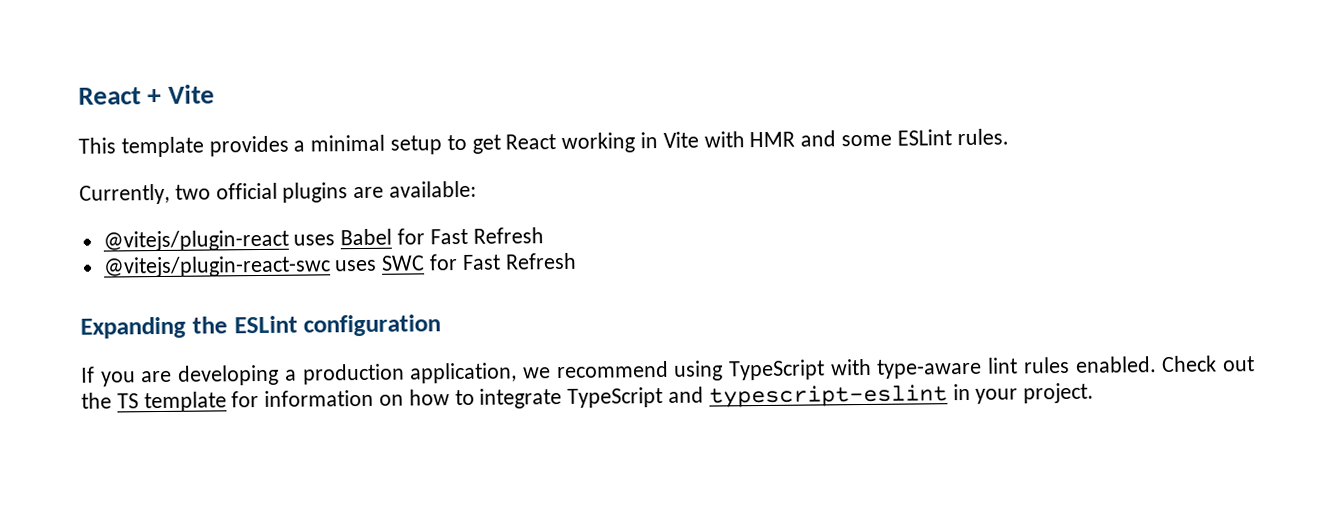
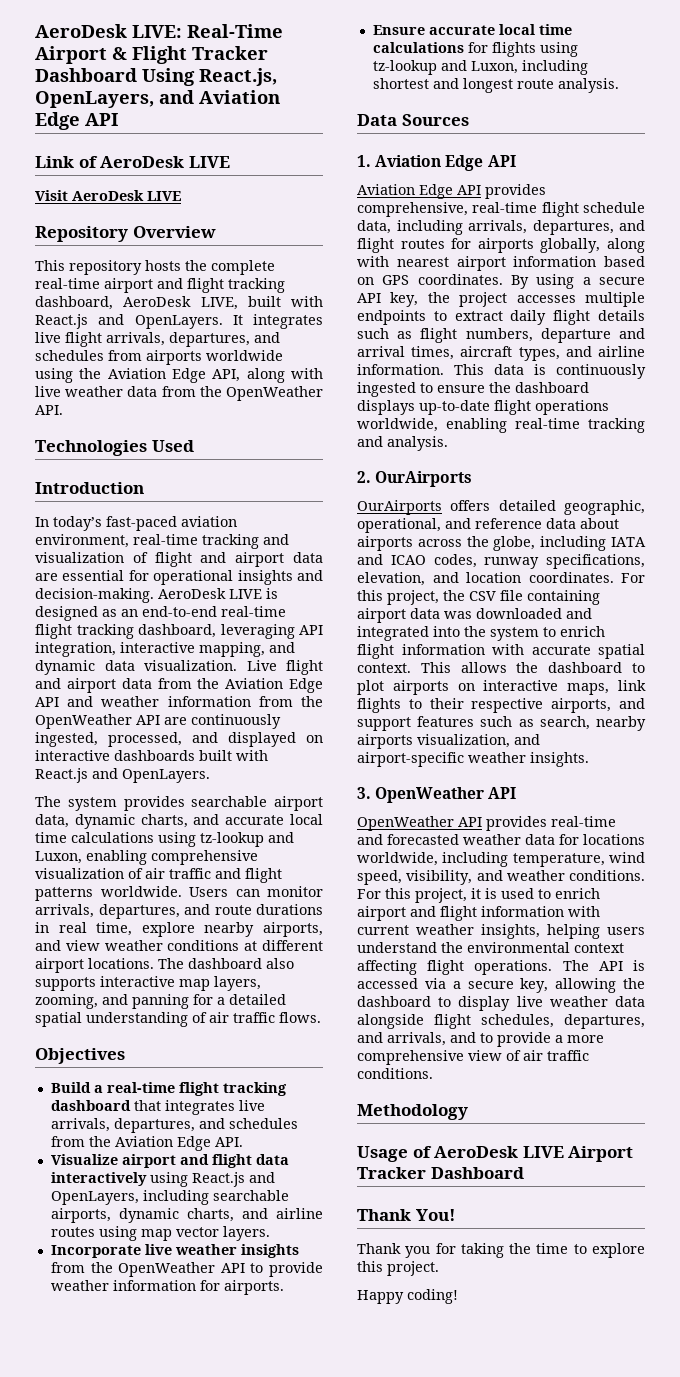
- React + Vite
- This template provides a minimal setup to get React working in Vite with HMR and some ESLint rules.
- Currently, two official plugins are available:
- @vitejs/plugin-react uses Babel for Fast Refresh
- @vitejs/plugin-react-swc uses SWC for Fast Refresh
- Expanding the ESLint configuration
- If you are developing a production application, we recommend using TypeScript with type-aware lint rules enabled. Check out the TS template for information on how to integrate TypeScript and typescript-eslint in your project.
+ AeroDesk LIVE: Real-Time Airport & Flight Tracker Dashboard Using React.js, OpenLayers, and Aviation Edge API
+ Link of AeroDesk LIVE
+ Visit AeroDesk LIVE
+ Repository Overview
+ This repository hosts the complete real-time airport and flight tracking dashboard, AeroDesk LIVE, built with React.js and OpenLayers. It integrates live flight arrivals, departures, and schedules from airports worldwide using the Aviation Edge API, along with live weather data from the OpenWeather API.
+ Technologies Used
+ Introduction
+ In today’s fast-paced aviation environment, real-time tracking and visualization of flight and airport data are essential for operational insights and decision-making. AeroDesk LIVE is designed as an end-to-end real-time flight tracking dashboard, leveraging API integration, interactive mapping, and dynamic data visualization. Live flight and airport data from the Aviation Edge API and weather information from the OpenWeather API are continuously ingested, processed, and displayed on interactive dashboards built with React.js and OpenLayers.
+ The system provides searchable airport data, dynamic charts, and accurate local time calculations using tz-lookup and Luxon, enabling comprehensive visualization of air traffic and flight patterns worldwide. Users can monitor arrivals, departures, and route durations in real time, explore nearby airports, and view weather conditions at different airport locations. The dashboard also supports interactive map layers, zooming, and panning for a detailed spatial understanding of air traffic flows.
+ Objectives
+ Build a real-time flight tracking dashboard that integrates live arrivals, departures, and schedules from the Aviation Edge API.
+ Visualize airport and flight data interactively using React.js and OpenLayers, including searchable airports, dynamic charts, and airline routes using map vector layers.
+ Incorporate live weather insights from the OpenWeather API to provide weather information for airports.
+ Ensure accurate local time calculations for flights using tz-lookup and Luxon, including shortest and longest route analysis.
+ Data Sources
+ 1. Aviation Edge API
+ Aviation Edge API provides comprehensive, real-time flight schedule data, including arrivals, departures, and flight routes for airports globally, along with nearest airport information based on GPS coordinates. By using a secure API key, the project accesses multiple endpoints to extract daily flight details such as flight numbers, departure and arrival times, aircraft types, and airline information. This data is continuously ingested to ensure the dashboard displays up-to-date flight operations worldwide, enabling real-time tracking and analysis.
+ 2. OurAirports
+ OurAirports offers detailed geographic, operational, and reference data about airports across the globe, including IATA and ICAO codes, runway specifications, elevation, and location coordinates. For this project, the CSV file containing airport data was downloaded and integrated into the system to enrich flight information with accurate spatial context. This allows the dashboard to plot airports on interactive maps, link flights to their respective airports, and support features such as search, nearby airports visualization, and airport-specific weather insights.
+ 3. OpenWeather API
+ OpenWeather API provides real-time and forecasted weather data for locations worldwide, including temperature, wind speed, visibility, and weather conditions. For this project, it is used to enrich airport and flight information with current weather insights, helping users understand the environmental context affecting flight operations. The API is accessed via a secure key, allowing the dashboard to display live weather data alongside flight schedules, departures, and arrivals, and to provide a more comprehensive view of air traffic conditions.
+ Methodology
+ Usage of AeroDesk LIVE Airport Tracker Dashboard
+ Thank You!
+ Thank you for taking the time to explore this project.
+ Happy coding!

